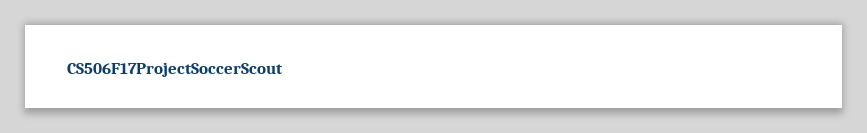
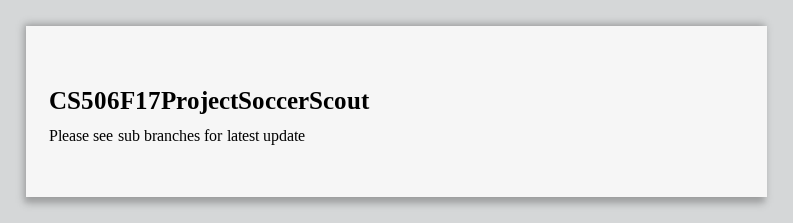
+ Please see sub branches for latest update

